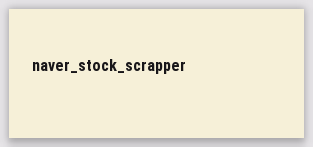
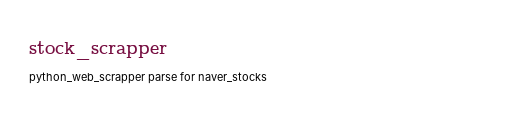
- naver_stock_scrapper
+ stock_scrapper
+ python_web_scrapper parse for naver_stocks

